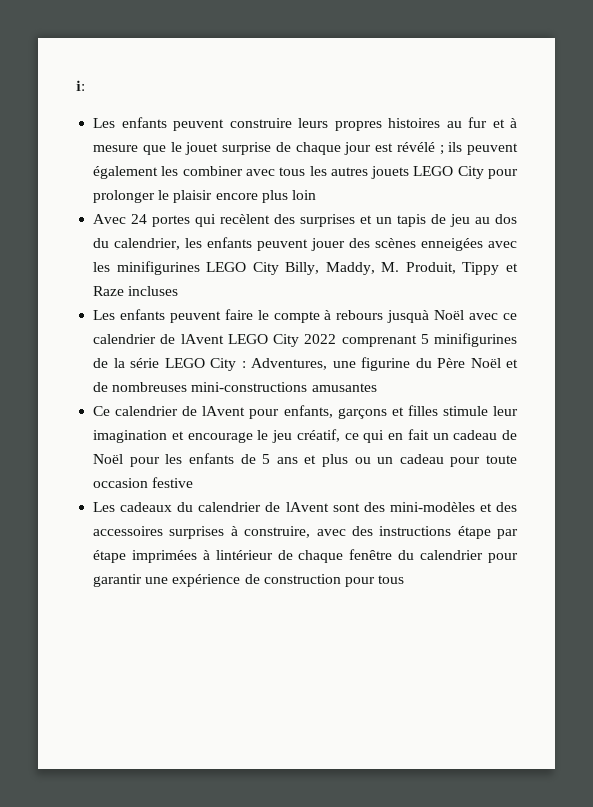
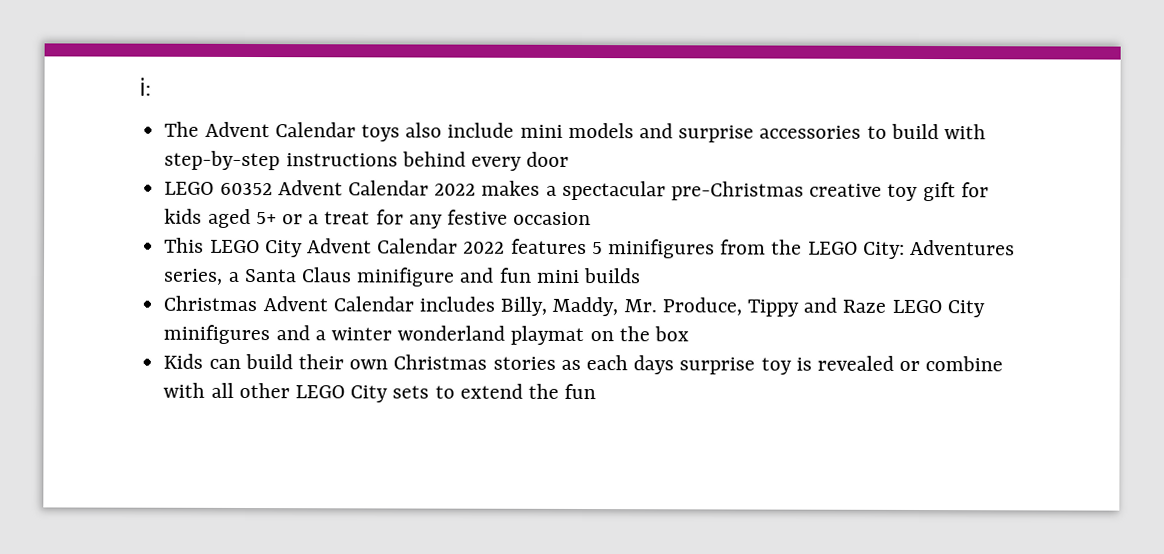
- Les enfants peuvent construire leurs propres histoires au fur et à mesure que le jouet surprise de chaque jour est révélé ; ils peuvent également les combiner avec tous les autres jouets LEGO City pour prolonger le plaisir encore plus loin
- Avec 24 portes qui recèlent des surprises et un tapis de jeu au dos du calendrier, les enfants peuvent jouer des scènes enneigées avec les minifigurines LEGO City Billy, Maddy, M. Produit, Tippy et Raze incluses
- Les enfants peuvent faire le compte à rebours jusquà Noël avec ce calendrier de lAvent LEGO City 2022 comprenant 5 minifigurines de la série LEGO City : Adventures, une figurine du Père Noël et de nombreuses mini-constructions amusantes
- Ce calendrier de lAvent pour enfants, garçons et filles stimule leur imagination et encourage le jeu créatif, ce qui en fait un cadeau de Noël pour les enfants de 5 ans et plus ou un cadeau pour toute occasion festive
- Les cadeaux du calendrier de lAvent sont des mini-modèles et des accessoires surprises à construire, avec des instructions étape par étape imprimées à lintérieur de chaque fenêtre du calendrier pour garantir une expérience de construction pour tous
+ The Advent Calendar toys also include mini models and surprise accessories to build with step-by-step instructions behind every door
+ LEGO 60352 Advent Calendar 2022 makes a spectacular pre-Christmas creative toy gift for kids aged 5+ or a treat for any festive occasion
+ This LEGO City Advent Calendar 2022 features 5 minifigures from the LEGO City: Adventures series, a Santa Claus minifigure and fun mini builds
+ Christmas Advent Calendar includes Billy, Maddy, Mr. Produce, Tippy and Raze LEGO City minifigures and a winter wonderland playmat on the box
+ Kids can build their own Christmas stories as each days surprise toy is revealed or combine with all other LEGO City sets to extend the fun

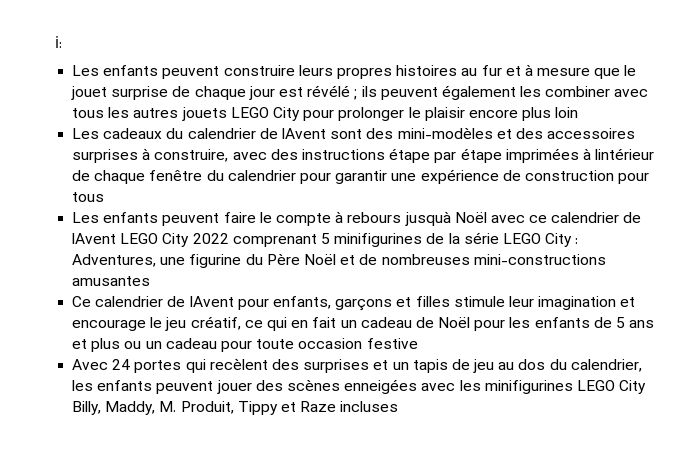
- The Advent Calendar toys also include mini models and surprise accessories to build with step-by-step instructions behind every door
- LEGO 60352 Advent Calendar 2022 makes a spectacular pre-Christmas creative toy gift for kids aged 5+ or a treat for any festive occasion
- This LEGO City Advent Calendar 2022 features 5 minifigures from the LEGO City: Adventures series, a Santa Claus minifigure and fun mini builds
- Christmas Advent Calendar includes Billy, Maddy, Mr. Produce, Tippy and Raze LEGO City minifigures and a winter wonderland playmat on the box
- Kids can build their own Christmas stories as each days surprise toy is revealed or combine with all other LEGO City sets to extend the fun
+ Les enfants peuvent construire leurs propres histoires au fur et à mesure que le jouet surprise de chaque jour est révélé ; ils peuvent également les combiner avec tous les autres jouets LEGO City pour prolonger le plaisir encore plus loin
+ Les cadeaux du calendrier de lAvent sont des mini-modèles et des accessoires surprises à construire, avec des instructions étape par étape imprimées à lintérieur de chaque fenêtre du calendrier pour garantir une expérience de construction pour tous
+ Les enfants peuvent faire le compte à rebours jusquà Noël avec ce calendrier de lAvent LEGO City 2022 comprenant 5 minifigurines de la série LEGO City : Adventures, une figurine du Père Noël et de nombreuses mini-constructions amusantes
+ Ce calendrier de lAvent pour enfants, garçons et filles stimule leur imagination et encourage le jeu créatif, ce qui en fait un cadeau de Noël pour les enfants de 5 ans et plus ou un cadeau pour toute occasion festive
+ Avec 24 portes qui recèlent des surprises et un tapis de jeu au dos du calendrier, les enfants peuvent jouer des scènes enneigées avec les minifigurines LEGO City Billy, Maddy, M. Produit, Tippy et Raze incluses

